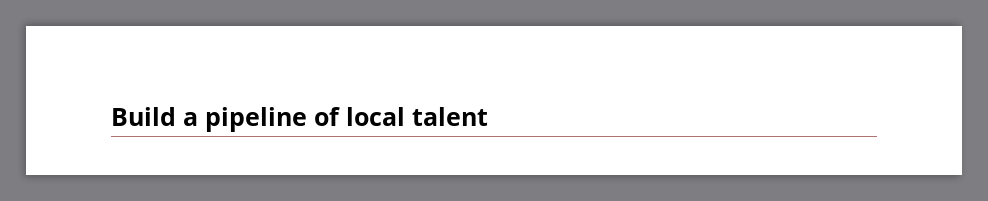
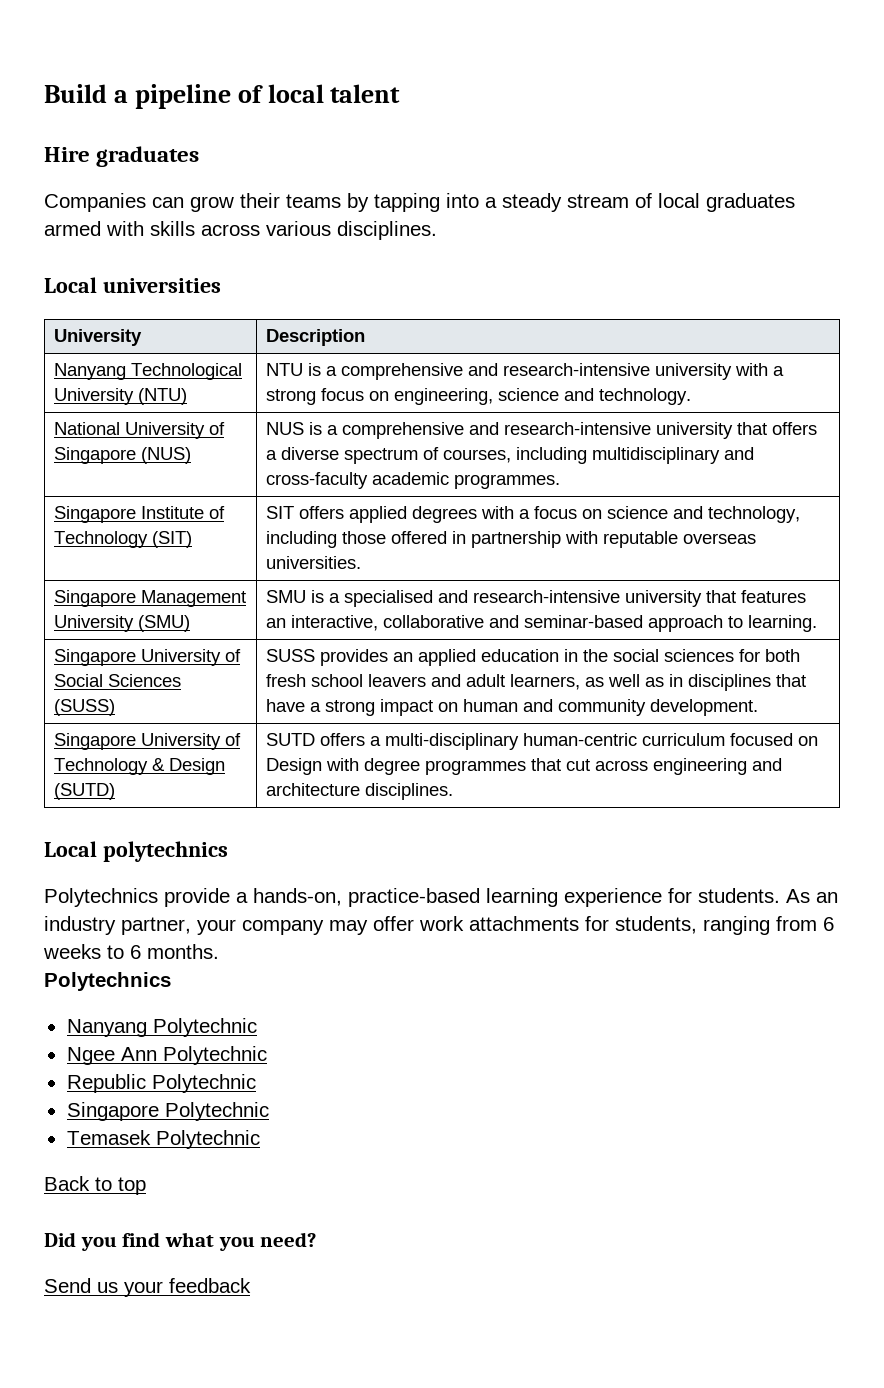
+ Hire graduates
+ Companies can grow their teams by tapping into a steady stream of local graduates armed with skills across various disciplines.
+ Local universities
+ University | Description
+ Nanyang Technological University (NTU) | NTU is a comprehensive and research-intensive university with a strong focus on engineering, science and technology.
+ National University of Singapore (NUS) | NUS is a comprehensive and research-intensive university that offers a diverse spectrum of courses, including multidisciplinary and cross-faculty academic programmes.
+ Singapore Institute of Technology (SIT) | SIT offers applied degrees with a focus on science and technology, including those offered in partnership with reputable overseas universities.
+ Singapore Management University (SMU) | SMU is a specialised and research-intensive university that features an interactive, collaborative and seminar-based approach to learning.
+ Singapore University of Social Sciences (SUSS) | SUSS provides an applied education in the social sciences for both fresh school leavers and adult learners, as well as in disciplines that have a strong impact on human and community development.
+ Singapore University of Technology & Design (SUTD) | SUTD offers a multi-disciplinary human-centric curriculum focused on Design with degree programmes that cut across engineering and architecture disciplines.
+ Local polytechnics
+ Polytechnics provide a hands-on, practice-based learning experience for students. As an industry partner, your company may offer work attachments for students, ranging from 6 weeks to 6 months.
+ Polytechnics
+ Nanyang Polytechnic
+ Ngee Ann Polytechnic
+ Republic Polytechnic
+ Singapore Polytechnic
+ Temasek Polytechnic
+ Back to top
+ Did you find what you need?
+ Send us your feedback

